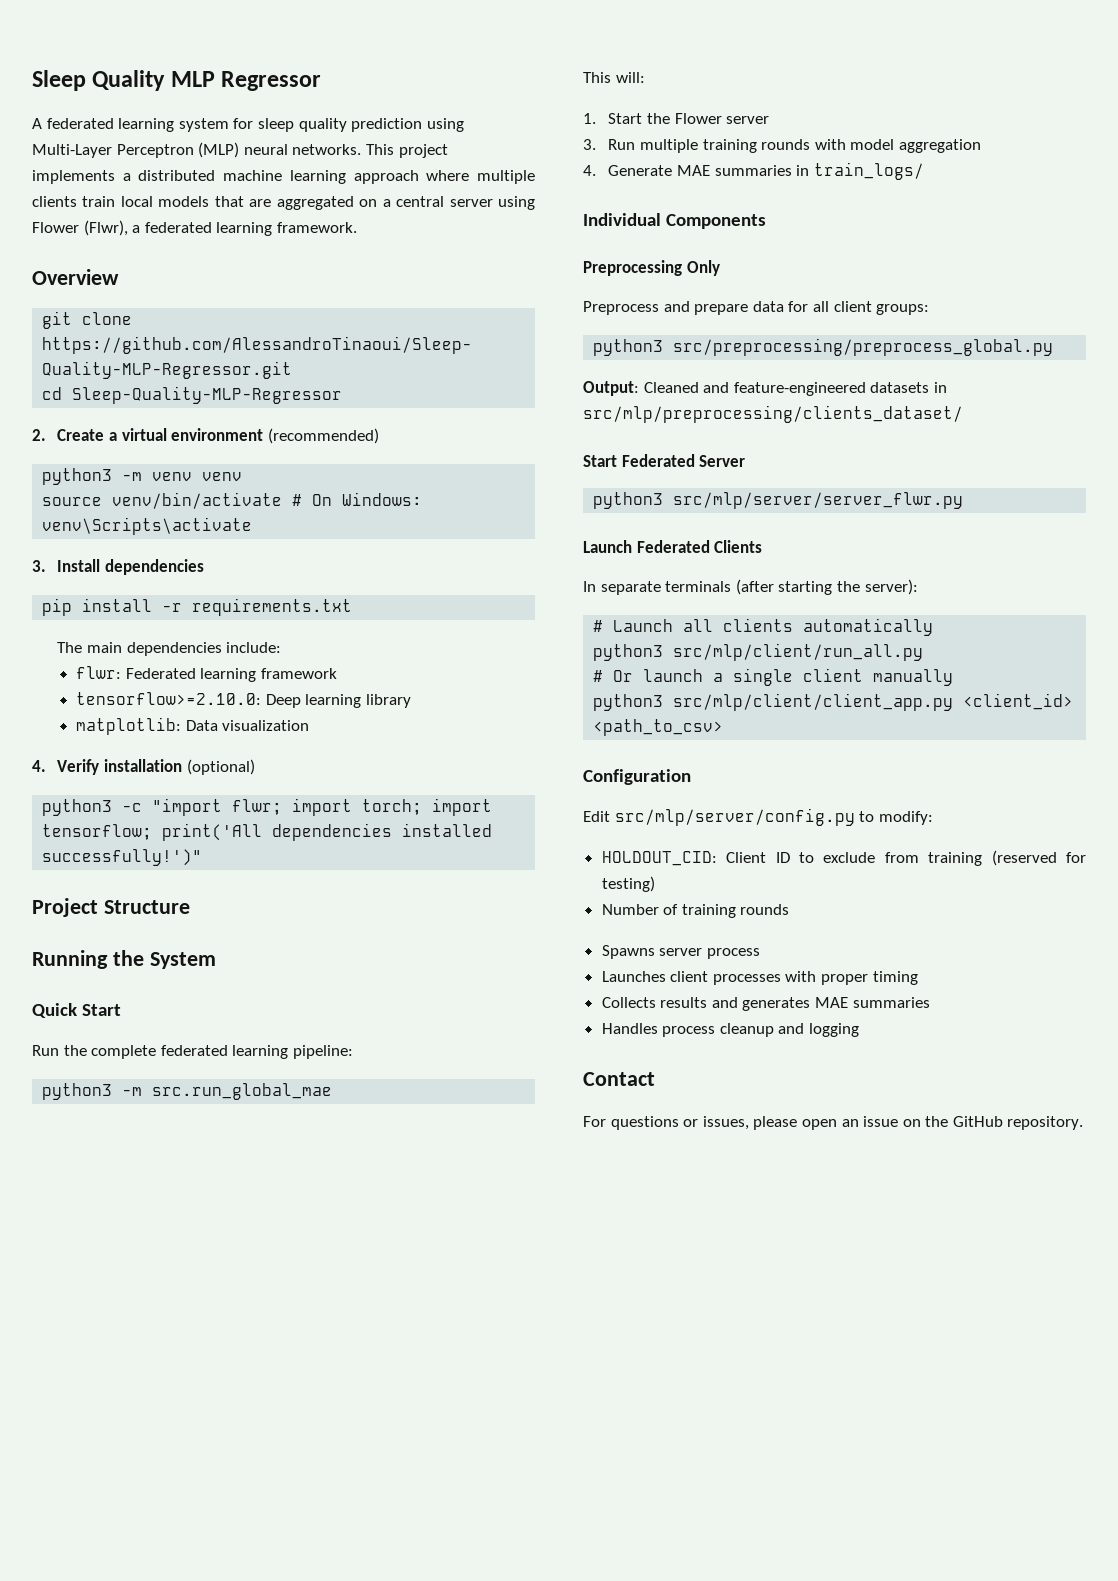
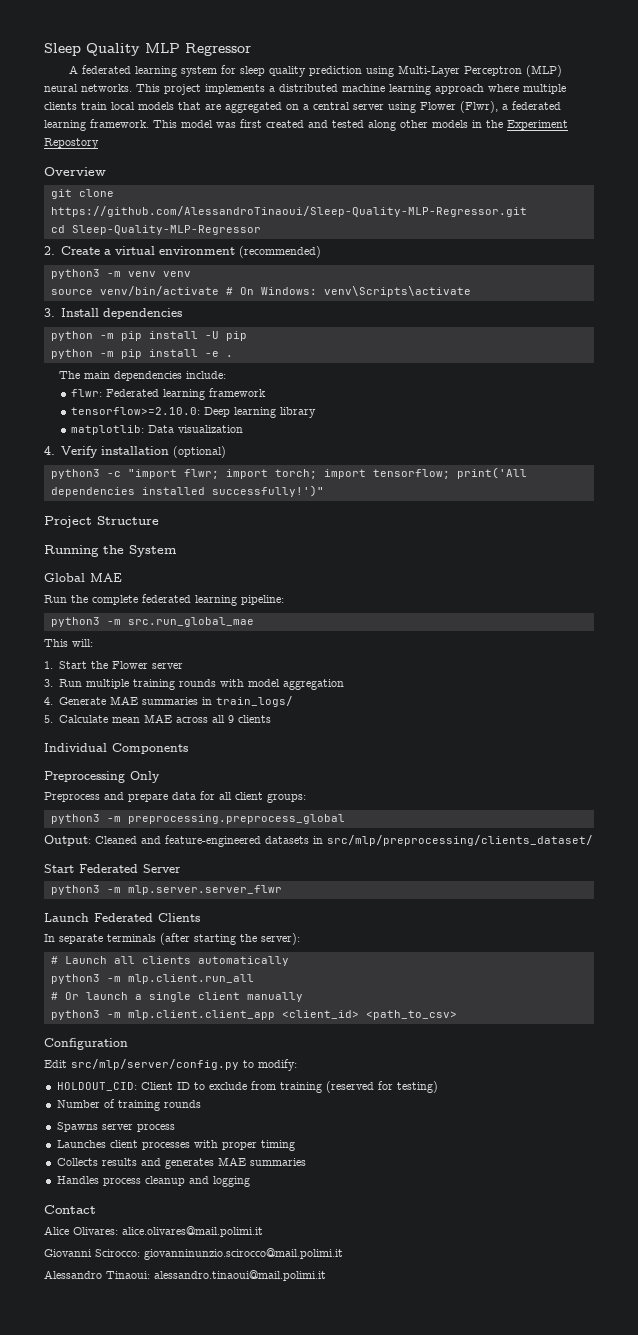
+ This model was first created and tested along other models in the Experiment Repostory
- pip install -r requirements.txt
+ python -m pip install -U pip
+ python -m pip install -e .
- Quick Start
+ Global MAE
+ 5. Calculate mean MAE across all 9 clients
- python3 src/preprocessing/preprocess_global.py
+ python3 -m preprocessing.preprocess_global
- python3 src/mlp/server/server_flwr.py
+ python3 -m mlp.server.server_flwr
- python3 src/mlp/client/run_all.py
+ python3 -m mlp.client.run_all
- python3 src/mlp/client/client_app.py <client_id> <path_to_csv>
+ python3 -m mlp.client.client_app <client_id> <path_to_csv>
- For questions or issues, please open an issue on the GitHub repository.
+ Alice Olivares: alice.olivares@mail.polimi.it
+ Giovanni Scirocco: giovanninunzio.scirocco@mail.polimi.it
+ Alessandro Tinaoui: alessandro.tinaoui@mail.polimi.it

